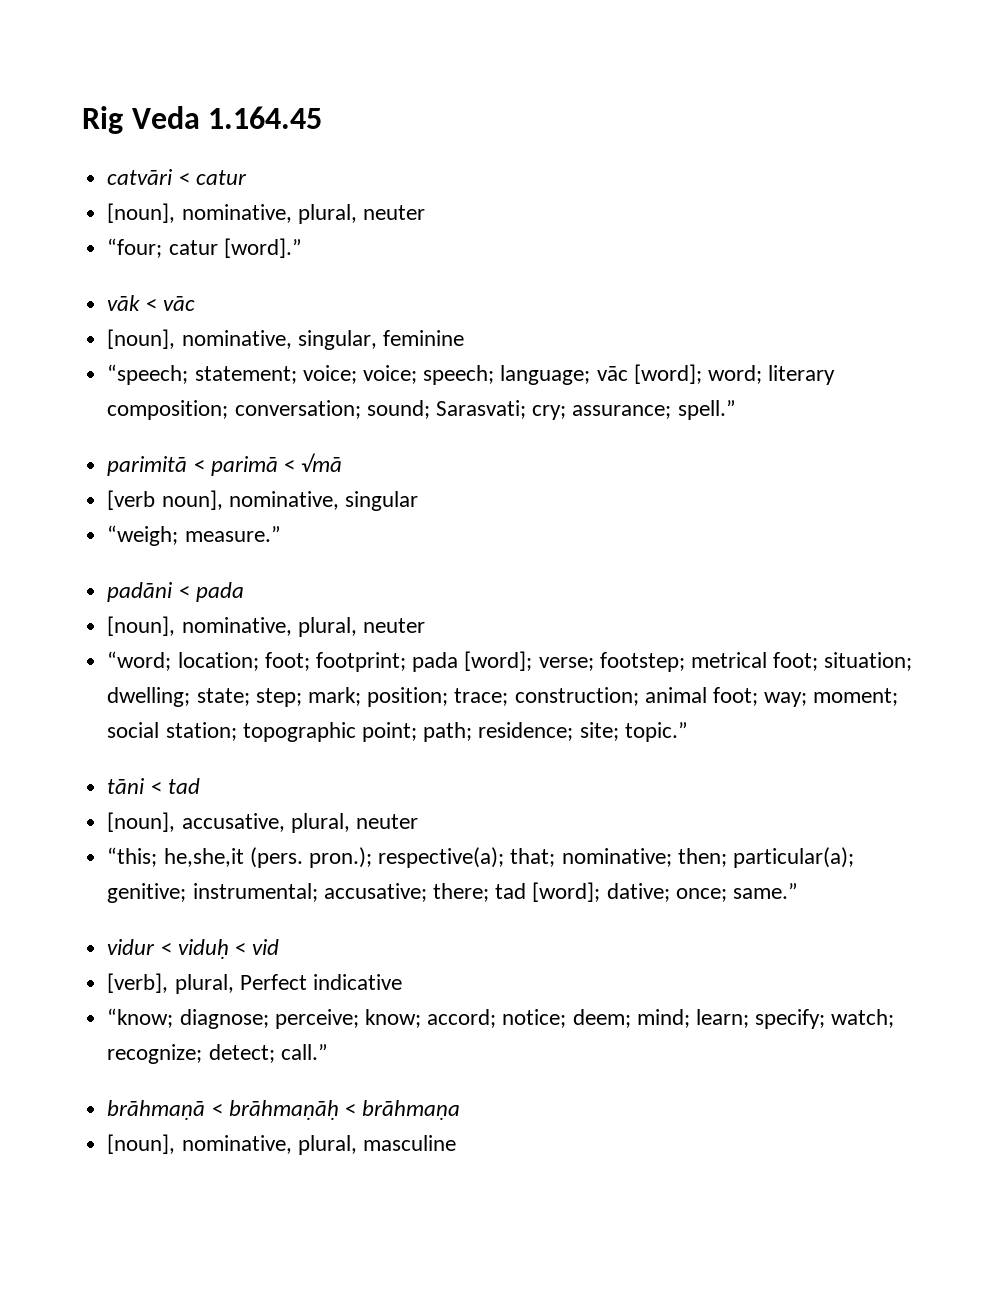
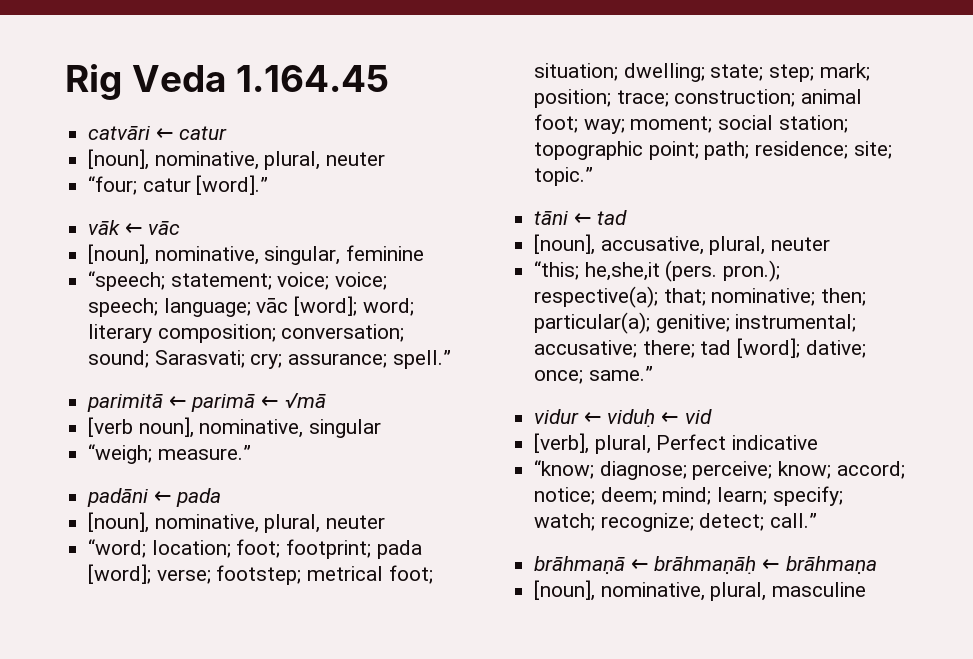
- catvāri < catur
+ catvāri ← catur
- vāk < vāc
+ vāk ← vāc
- parimitā < parimā < √mā
+ parimitā ← parimā ← √mā
- padāni < pada
+ padāni ← pada
- tāni < tad
+ tāni ← tad
- vidur < viduḥ < vid
+ vidur ← viduḥ ← vid
- brāhmaṇā < brāhmaṇāḥ < brāhmaṇa
+ brāhmaṇā ← brāhmaṇāḥ ← brāhmaṇa

